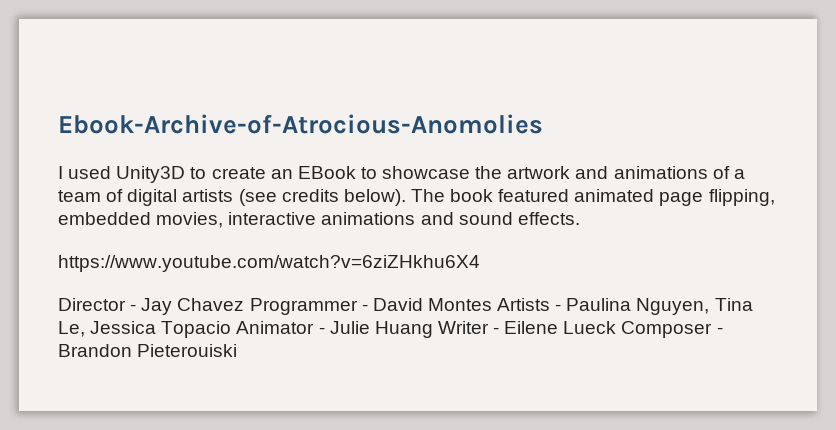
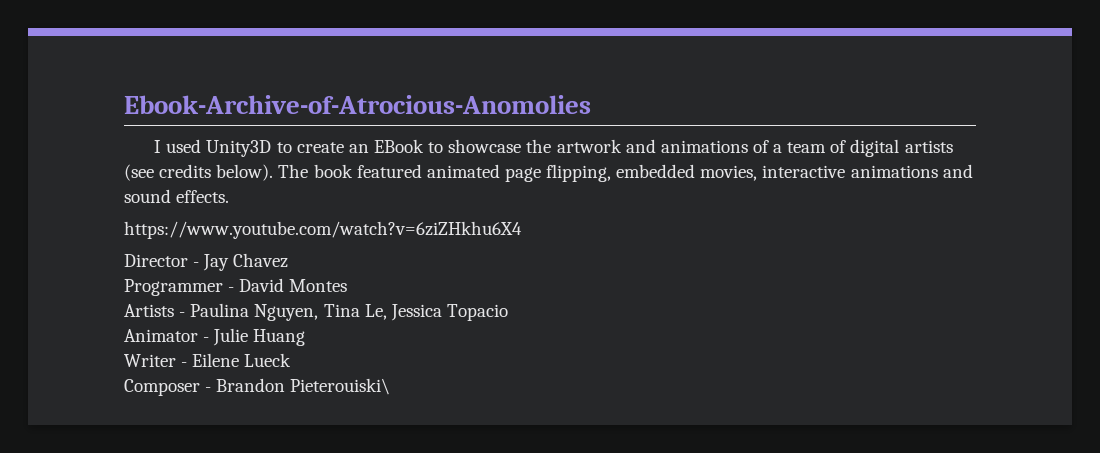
- Director - Jay Chavez Programmer - David Montes Artists - Paulina Nguyen, Tina Le, Jessica Topacio Animator - Julie Huang Writer - Eilene Lueck Composer - Brandon Pieterouiski
+ Director - Jay Chavez
+ Programmer - David Montes
+ Artists - Paulina Nguyen, Tina Le, Jessica Topacio
+ Animator - Julie Huang
+ Writer - Eilene Lueck
+ Composer - Brandon Pieterouiski\

